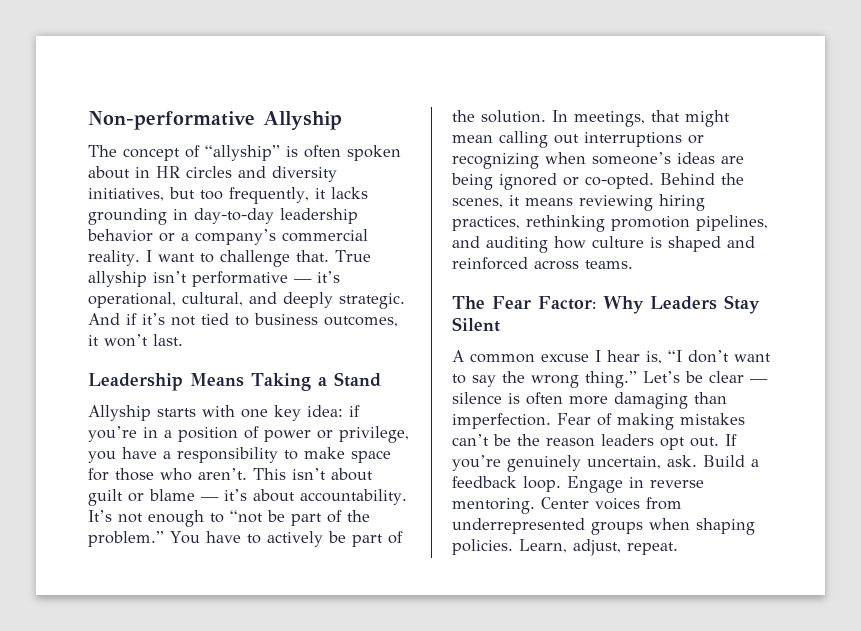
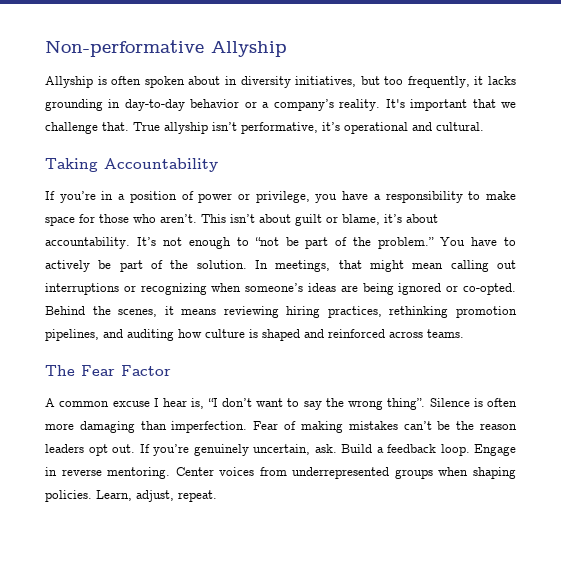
- The concept of “allyship” is often spoken about in HR circles and diversity initiatives, but too frequently, it lacks grounding in day-to-day leadership behavior or a company’s commercial reality. I want to challenge that.
+ Allyship is often spoken about in diversity initiatives, but too frequently, it lacks grounding in day-to-day behavior or a company’s reality. It's important that we challenge that.
- True allyship isn’t performative — it’s operational, cultural, and deeply strategic. And if it’s not tied to business outcomes, it won’t last.
- Leadership Means Taking a Stand
- Allyship starts with one key idea: if you’re in a position of power or privilege, you have a responsibility to make space for those who aren’t.
+ True allyship isn’t performative, it’s operational and cultural.
+ Taking Accountability
+ If you’re in a position of power or privilege, you have a responsibility to make space for those who aren’t.
- This isn’t about guilt or blame — it’s about accountability.
+ This isn’t about guilt or blame, it’s about accountability.
- The Fear Factor: Why Leaders Stay Silent
+ The Fear Factor
- A common excuse I hear is, “I don’t want to say the wrong thing.” Let’s be clear — silence is often more damaging than imperfection.
+ A common excuse I hear is, “I don’t want to say the wrong thing”. Silence is often more damaging than imperfection.

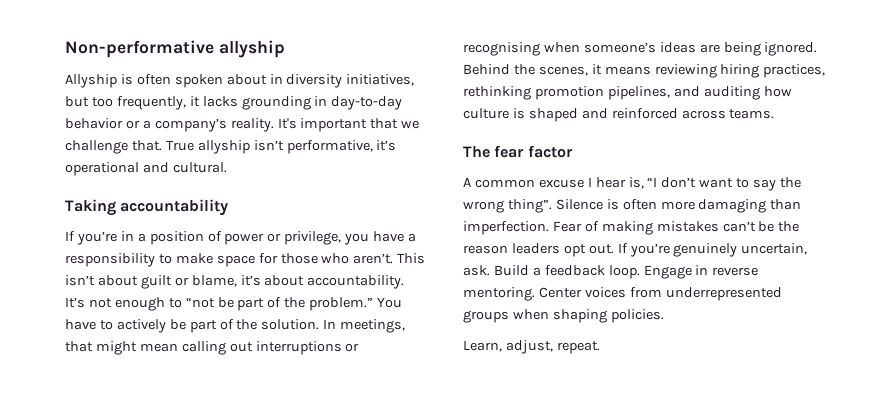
- Non-performative Allyship
+ Non-performative allyship
- Taking Accountability
+ Taking accountability
- In meetings, that might mean calling out interruptions or recognizing when someone’s ideas are being ignored or co-opted.
+ In meetings, that might mean calling out interruptions or recognising when someone’s ideas are being ignored.
- The Fear Factor
+ The fear factor
- Center voices from underrepresented groups when shaping policies. Learn, adjust, repeat.
+ Center voices from underrepresented groups when shaping policies.
+ Learn, adjust, repeat.

